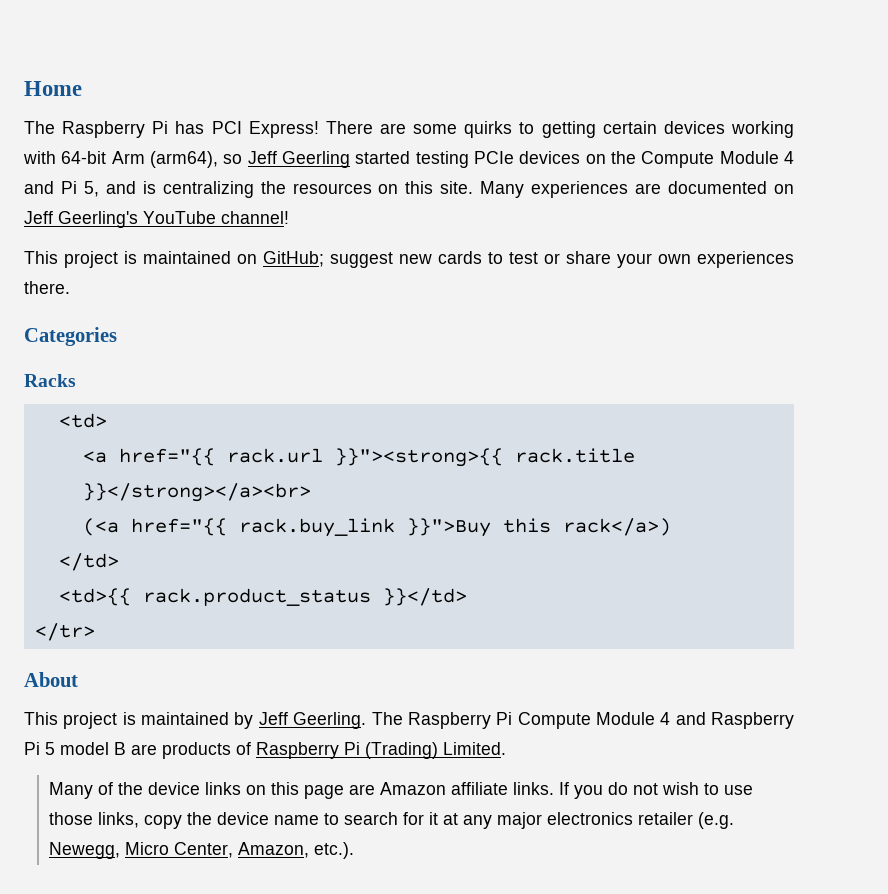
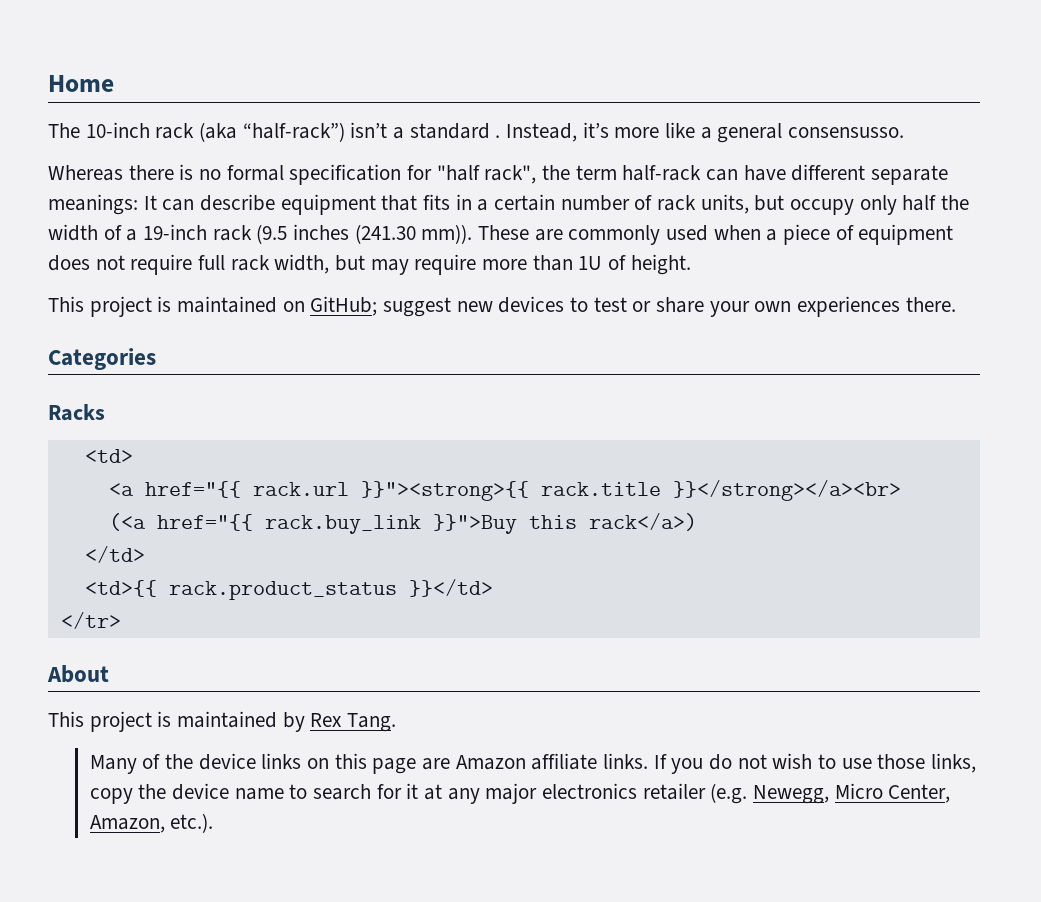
- The Raspberry Pi has PCI Express! There are some quirks to getting certain devices working with 64-bit Arm (arm64), so Jeff Geerling started testing PCIe devices on the Compute Module 4 and Pi 5, and is centralizing the resources on this site. Many experiences are documented on Jeff Geerling's YouTube channel!
+ The 10-inch rack (aka “half-rack”) isn’t a standard . Instead, it’s more like a general consensusso.
+ Whereas there is no formal specification for "half rack", the term half-rack can have different separate meanings: It can describe equipment that fits in a certain number of rack units, but occupy only half the width of a 19-inch rack (9.5 inches (241.30 mm)). These are commonly used when a piece of equipment does not require full rack width, but may require more than 1U of height.
- This project is maintained on GitHub; suggest new cards to test or share your own experiences there.
+ This project is maintained on GitHub; suggest new devices to test or share your own experiences there.
- This project is maintained by Jeff Geerling. The Raspberry Pi Compute Module 4 and Raspberry Pi 5 model B are products of Raspberry Pi (Trading) Limited.
+ This project is maintained by Rex Tang.

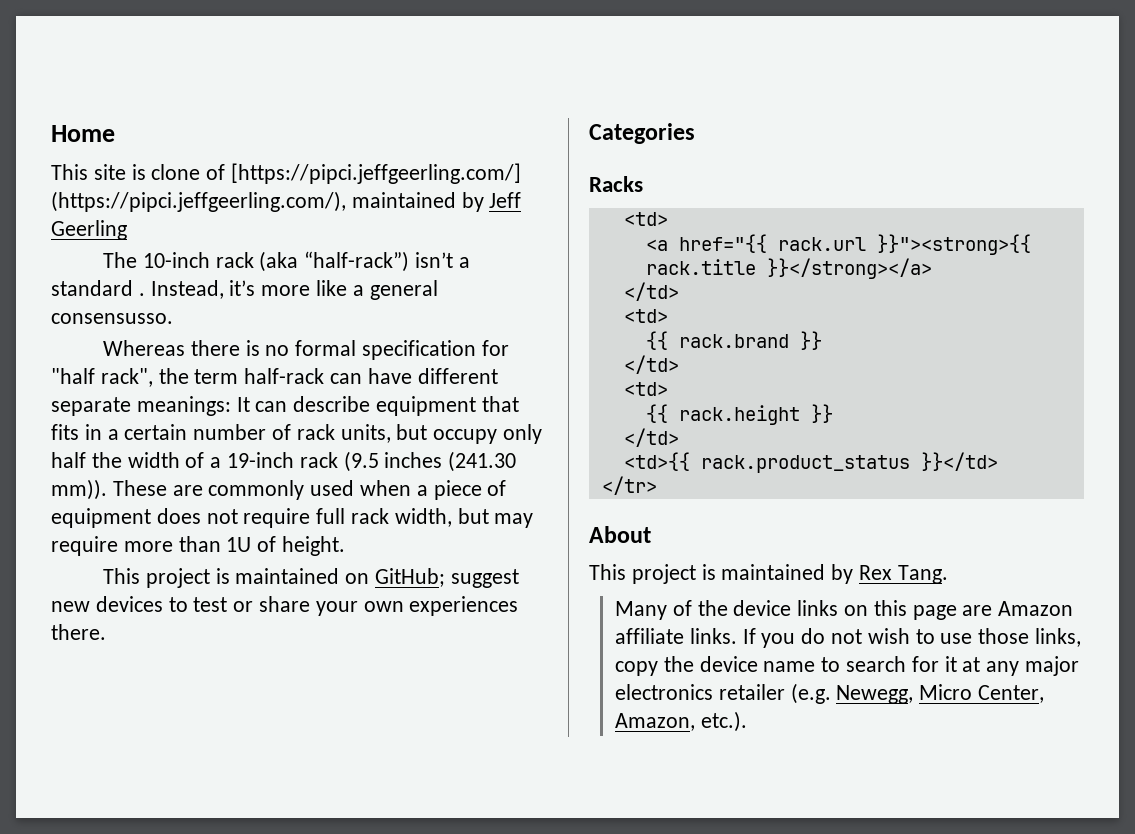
+ This site is clone of [https://pipci.jeffgeerling.com/] (https://pipci.jeffgeerling.com/), maintained by Jeff Geerling
- <a href="{{ rack.url }}"><strong>{{ rack.title }}</strong></a><br>
- (<a href="{{ rack.buy_link }}">Buy this rack</a>)
+ <a href="{{ rack.url }}"><strong>{{ rack.title }}</strong></a>
+ </td>
+ <td>
+ {{ rack.brand }}
+ </td>
+ <td>
+ {{ rack.height }}

